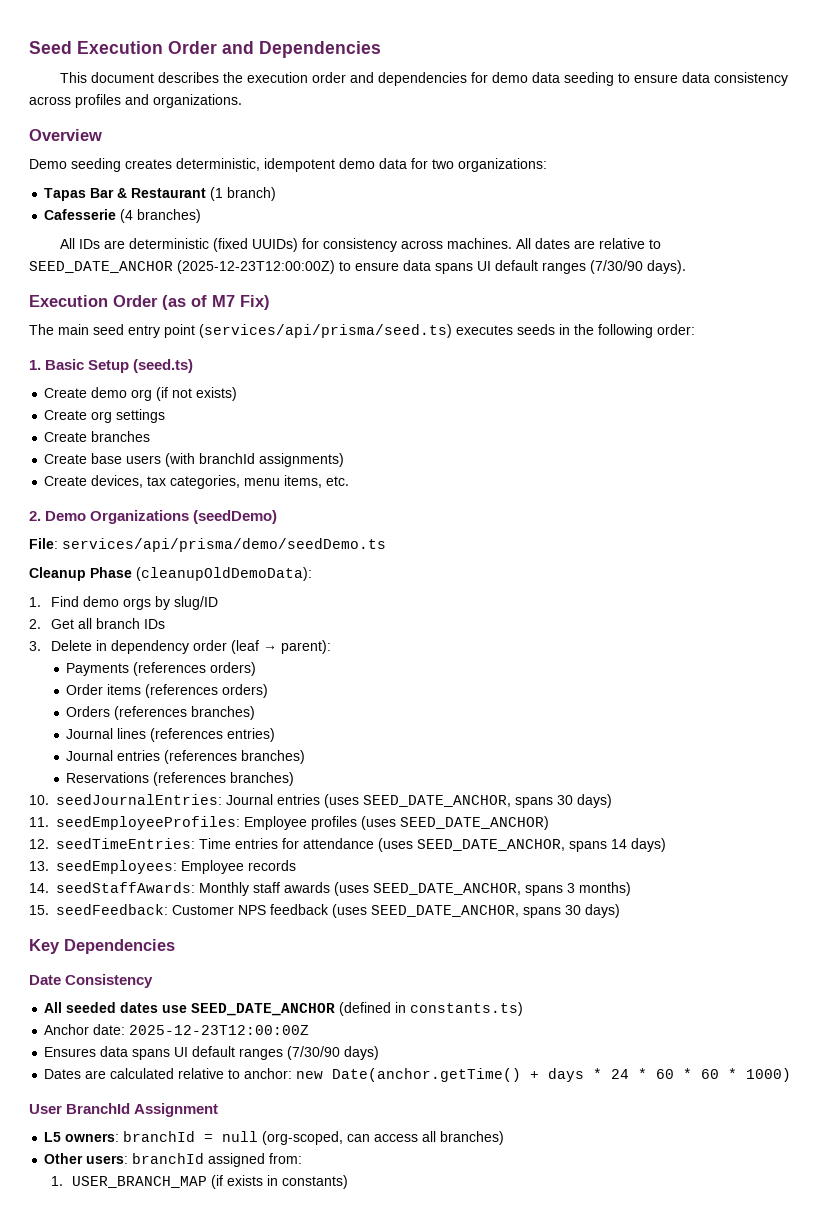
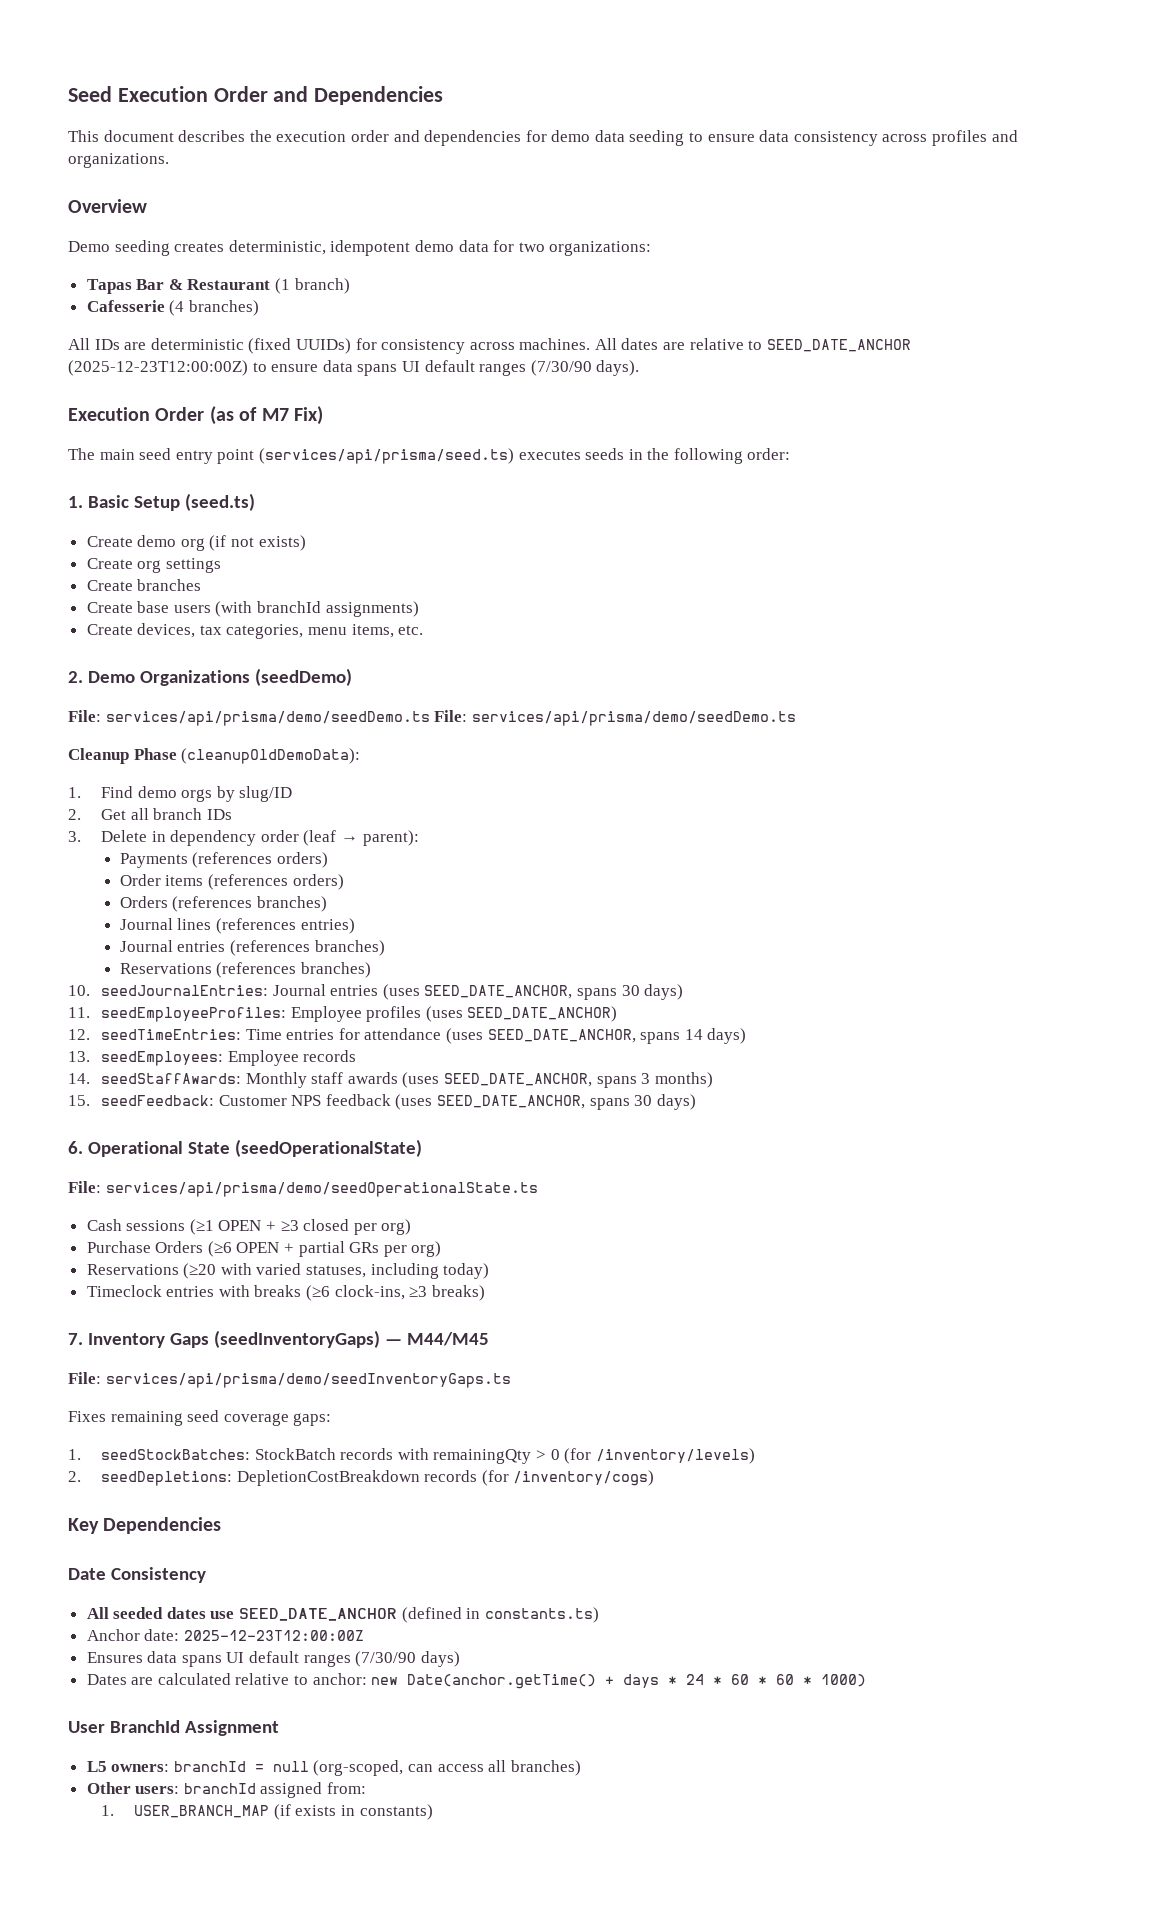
- File: services/api/prisma/demo/seedDemo.ts
+ File: services/api/prisma/demo/seedDemo.ts File: services/api/prisma/demo/seedDemo.ts
+ 6. Operational State (seedOperationalState)
+ File: services/api/prisma/demo/seedOperationalState.ts
+ Cash sessions (≥1 OPEN + ≥3 closed per org)
+ Purchase Orders (≥6 OPEN + partial GRs per org)
+ Reservations (≥20 with varied statuses, including today)
+ Timeclock entries with breaks (≥6 clock-ins, ≥3 breaks)
+ 7. Inventory Gaps (seedInventoryGaps) — M44/M45
+ File: services/api/prisma/demo/seedInventoryGaps.ts
+ Fixes remaining seed coverage gaps:
+ 1. seedStockBatches: StockBatch records with remainingQty > 0 (for /inventory/levels)
+ 2. seedDepletions: DepletionCostBreakdown records (for /inventory/cogs)

